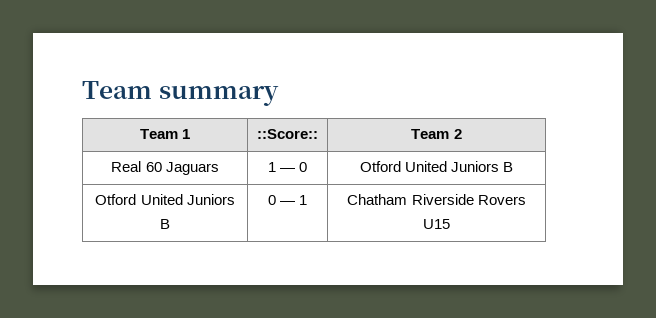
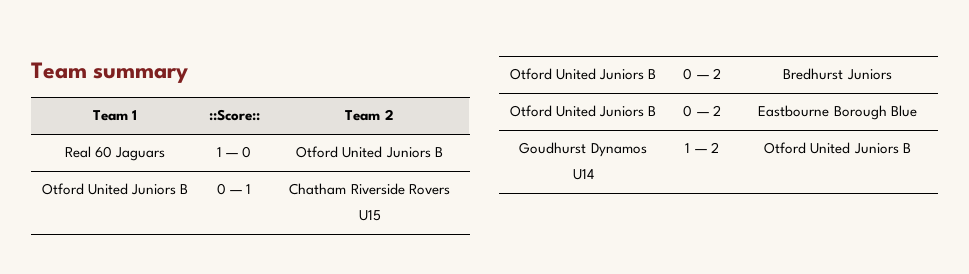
+ Otford United Juniors B | 0 — 2 | Bredhurst Juniors
+ Otford United Juniors B | 0 — 2 | Eastbourne Borough Blue
+ Goudhurst Dynamos U14 | 1 — 2 | Otford United Juniors B

